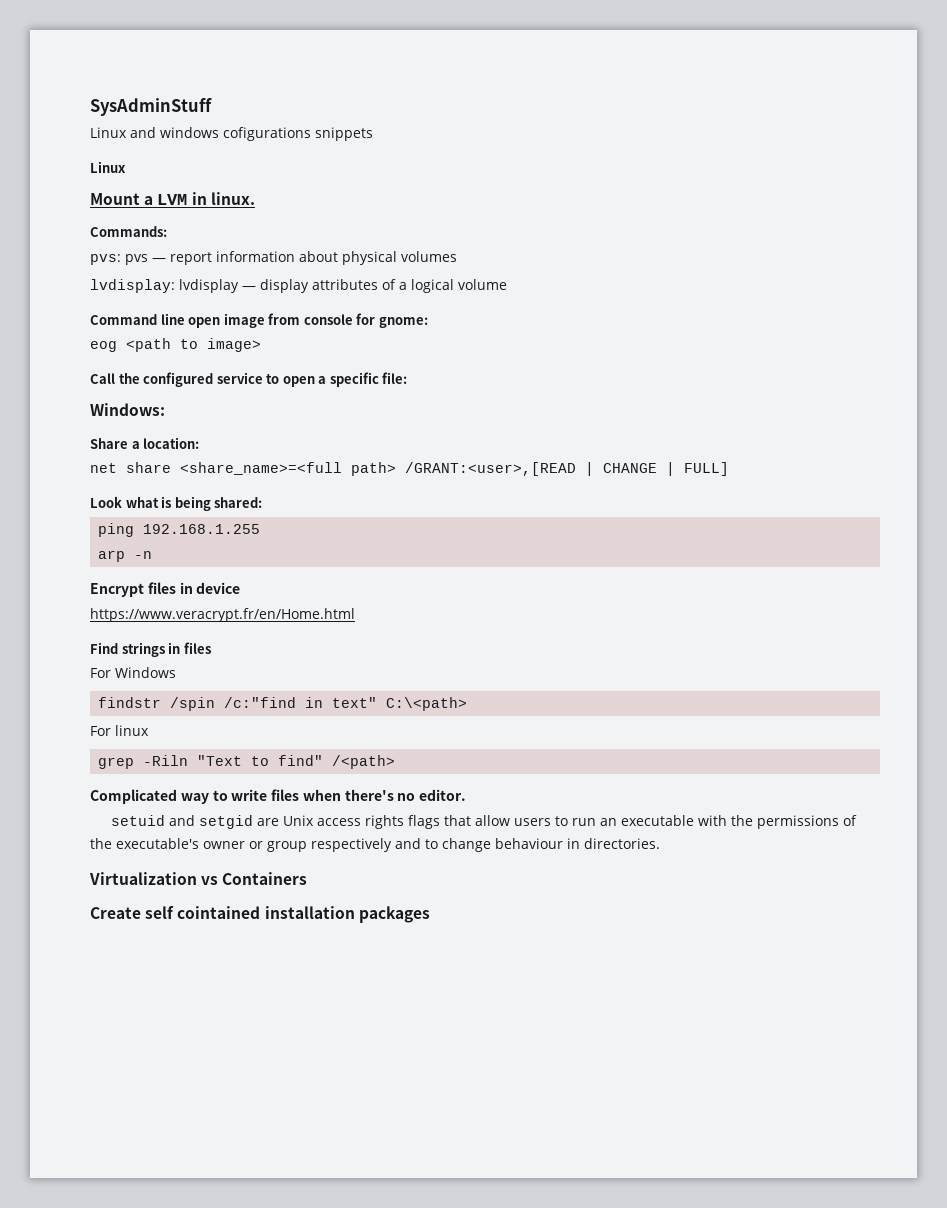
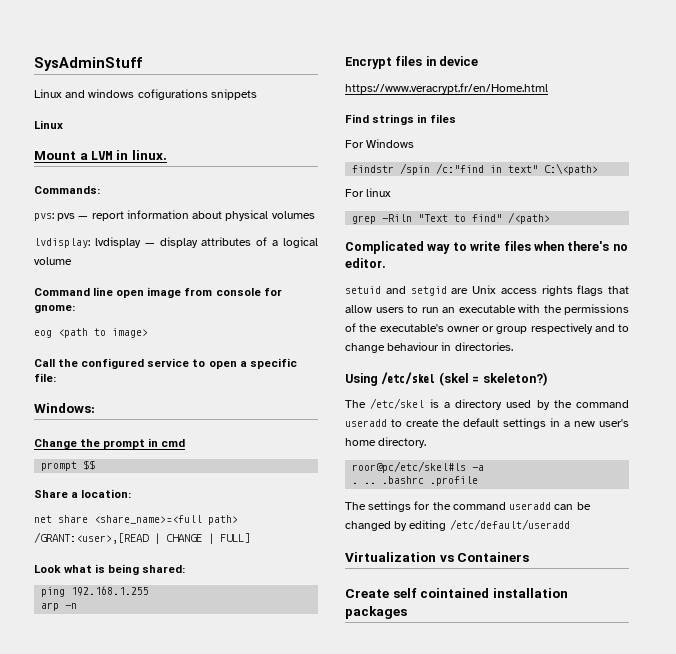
+ Change the prompt in cmd
+ prompt $$
+ Using /etc/skel (skel = skeleton?)
+ The /etc/skel is a directory used by the command useradd to create the default settings in a new user's home directory.
+ roor@pc/etc/skel#ls -a
+ . .. .bashrc .profile
+ The settings for the command useradd can be changed by editing /etc/default/useradd

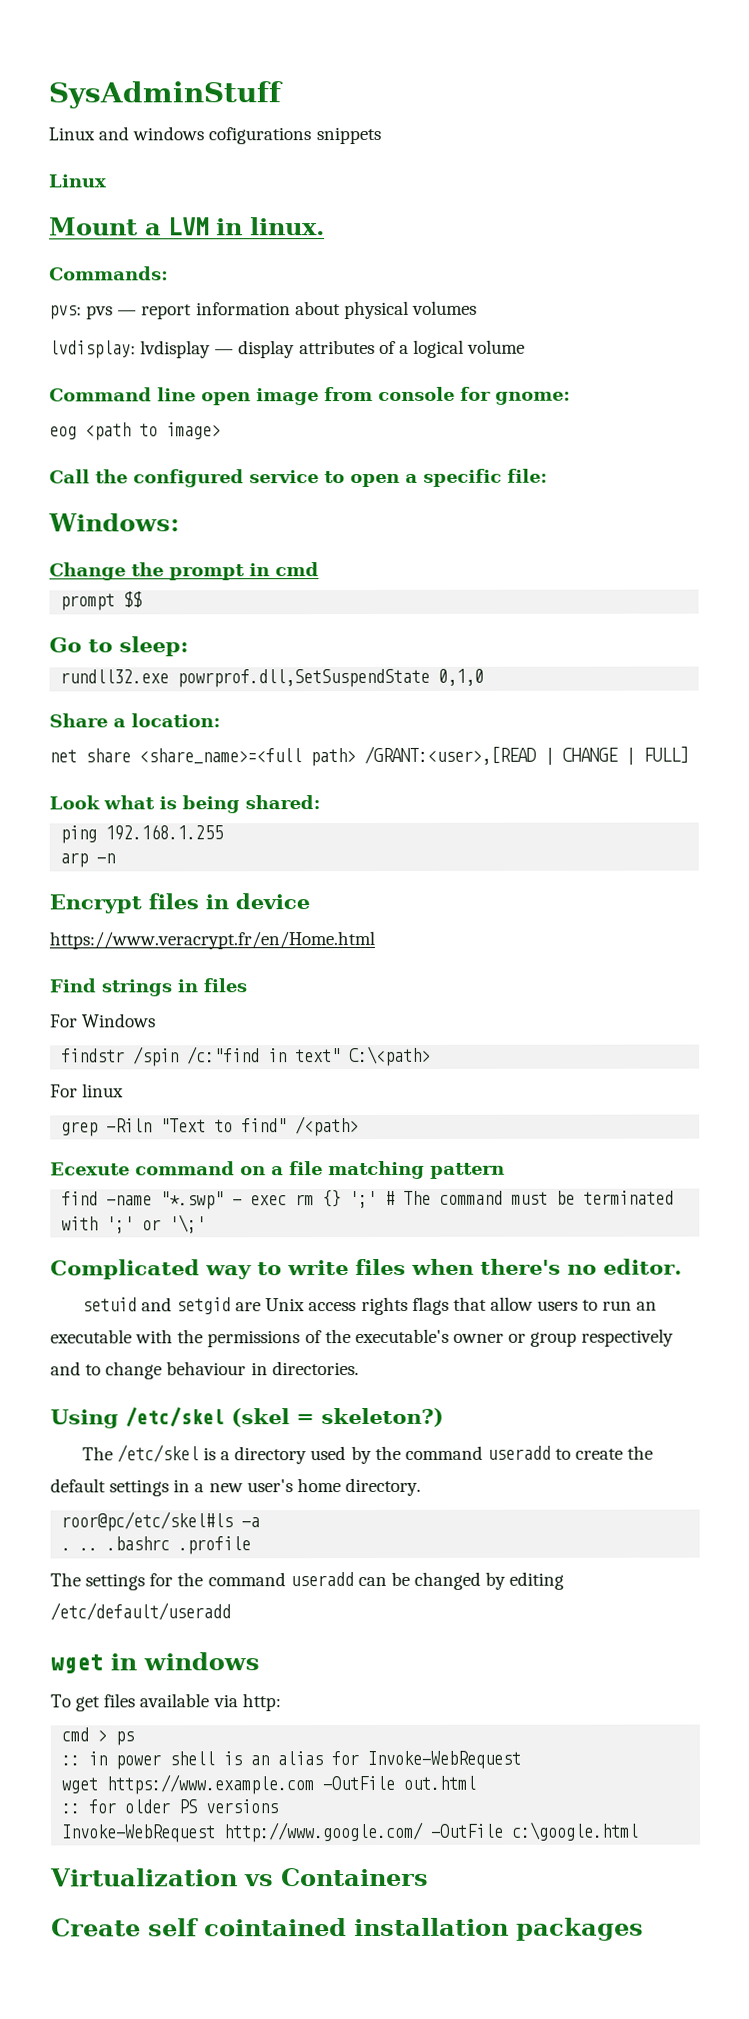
+ Go to sleep:
+ rundll32.exe powrprof.dll,SetSuspendState 0,1,0
+ Ecexute command on a file matching pattern
+ find -name "*.swp" - exec rm {} ';' # The command must be terminated with ';' or '\;'
+ wget in windows
+ To get files available via http:
+ cmd > ps
+ :: in power shell is an alias for Invoke-WebRequest
+ wget https://www.example.com -OutFile out.html
+ :: for older PS versions
+ Invoke-WebRequest http://www.google.com/ -OutFile c:\google.html

